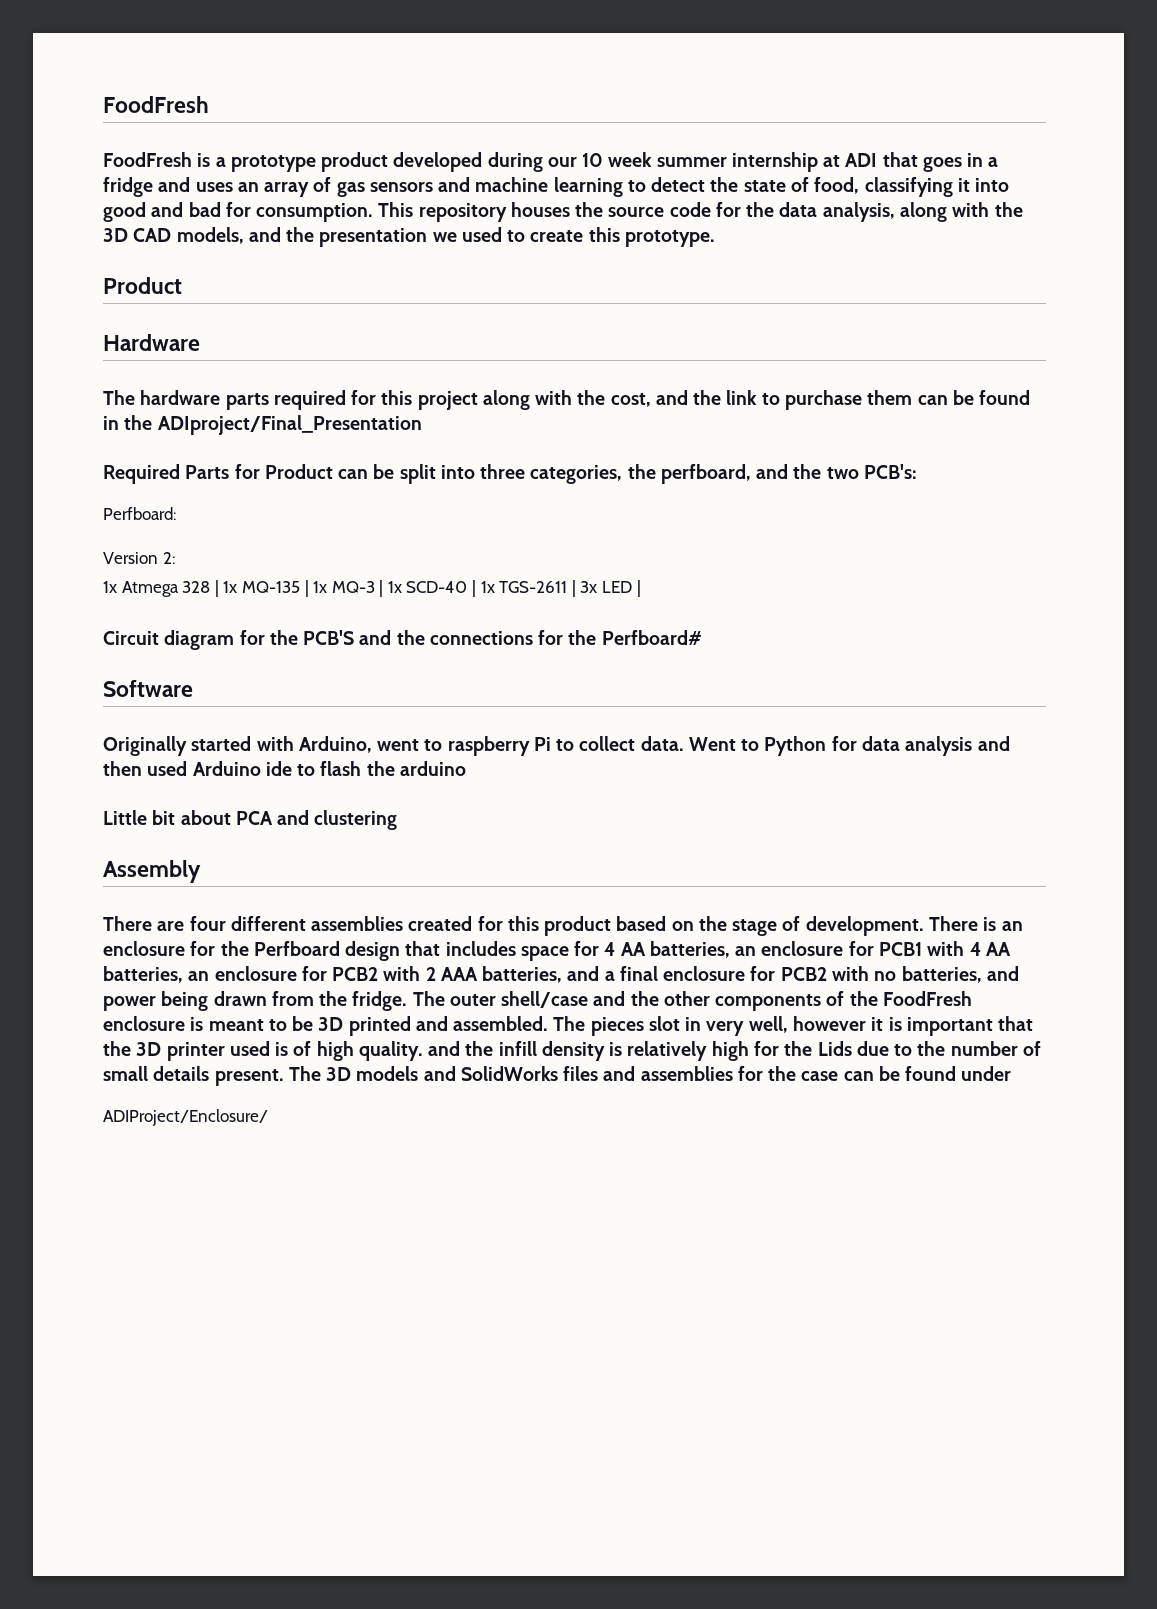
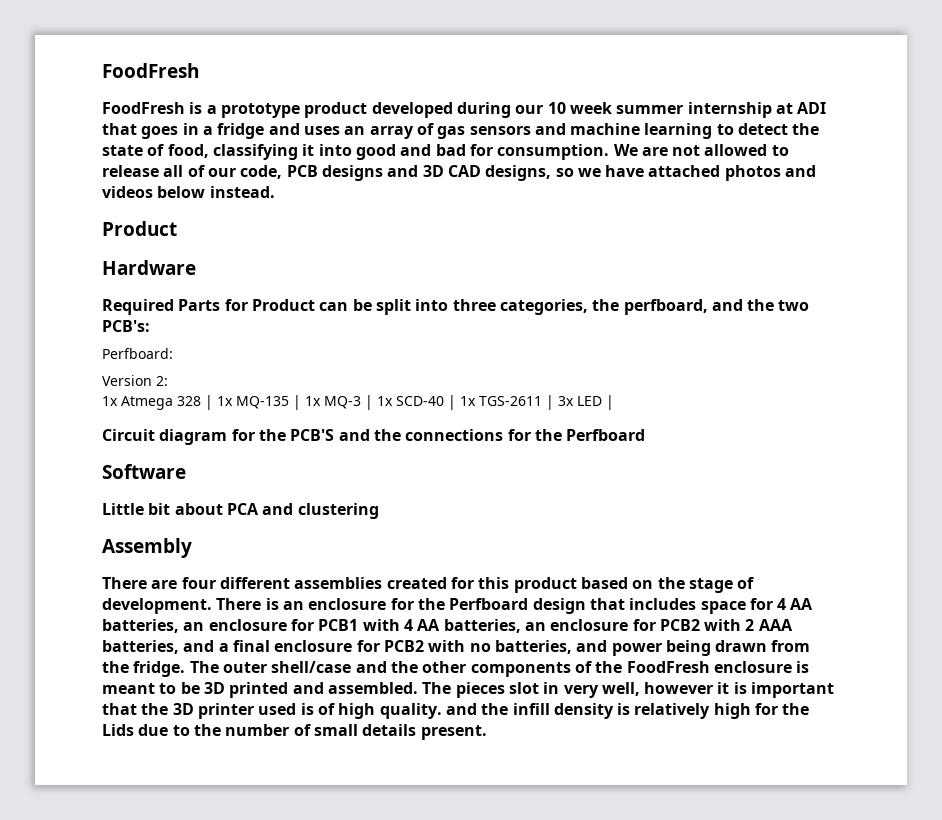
- This repository houses the source code for the data analysis, along with the 3D CAD models, and the presentation we used to create this prototype.
+ We are not allowed to release all of our code, PCB designs and 3D CAD designs, so we have attached photos and videos below instead.
  Product
  Hardware
- The hardware parts required for this project along with the cost, and the link to purchase them can be found in the ADIproject/Final_Presentation
- Circuit diagram for the PCB'S and the connections for the Perfboard#
+ Circuit diagram for the PCB'S and the connections for the Perfboard
- Originally started with Arduino, went to raspberry Pi to collect data. Went to Python for data analysis and then used Arduino ide to flash the arduino
- The 3D models and SolidWorks files and assemblies for the case can be found under
- ADIProject/Enclosure/

